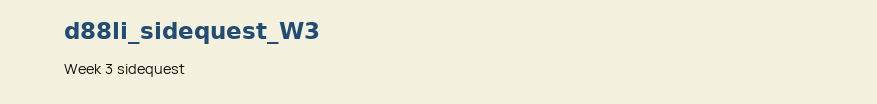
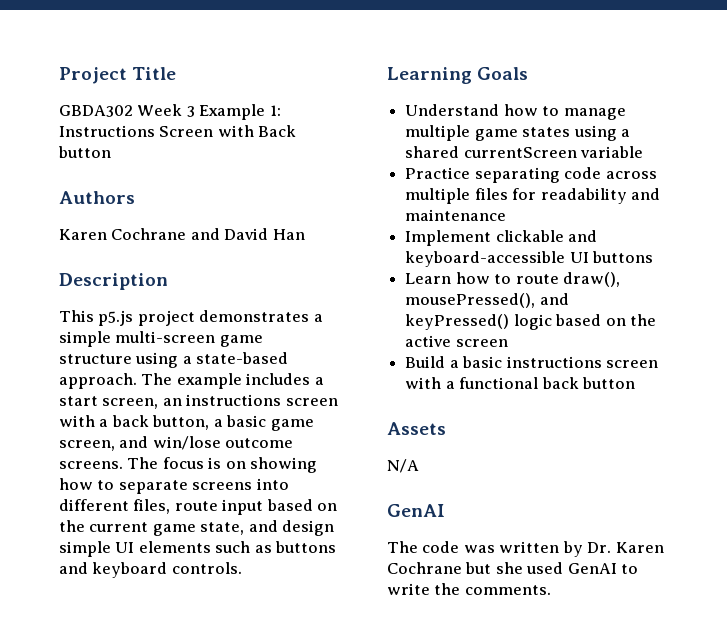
- d88li_sidequest_W3
- Week 3 sidequest
+ Project Title
+ GBDA302 Week 3 Example 1: Instructions Screen with Back button
+ Authors
+ Karen Cochrane and David Han
+ Description
+ This p5.js project demonstrates a simple multi-screen game structure using a state-based approach. The example includes a start screen, an instructions screen with a back button, a basic game screen, and win/lose outcome screens. The focus is on showing how to separate screens into different files, route input based on the current game state, and design simple UI elements such as buttons and keyboard controls.
+ Learning Goals
+ Understand how to manage multiple game states using a shared currentScreen variable
+ Practice separating code across multiple files for readability and maintenance
+ Implement clickable and keyboard-accessible UI buttons
+ Learn how to route draw(), mousePressed(), and keyPressed() logic based on the active screen
+ Build a basic instructions screen with a functional back button
+ Assets
+ N/A
+ GenAI
+ The code was written by Dr. Karen Cochrane but she used GenAI to write the comments.

